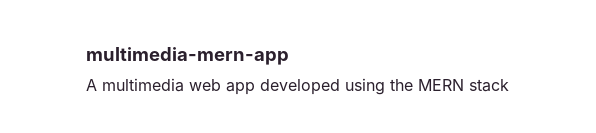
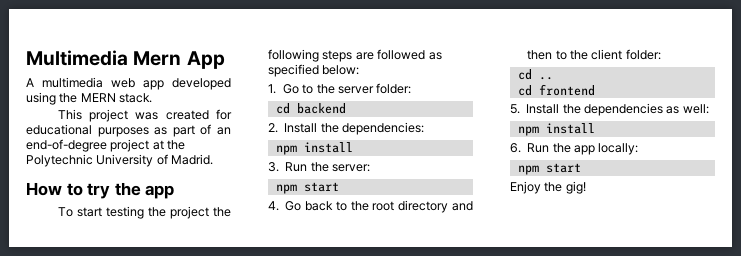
- multimedia-mern-app
+ Multimedia Mern App
- A multimedia web app developed using the MERN stack
+ A multimedia web app developed using the MERN stack.
+ This project was created for educational purposes as part of an end-of-degree project at the Polytechnic University of Madrid.
+ How to try the app
+ To start testing the project the following steps are followed as specified below:
+ 1. Go to the server folder:
+ cd backend
+ 2. Install the dependencies:
+ npm install
+ 3. Run the server:
+ npm start
+ 4. Go back to the root directory and then to the client folder:
+ cd ..
+ cd frontend
+ 5. Install the dependencies as well:
+ npm install
+ 6. Run the app locally:
+ npm start
+ Enjoy the gig!

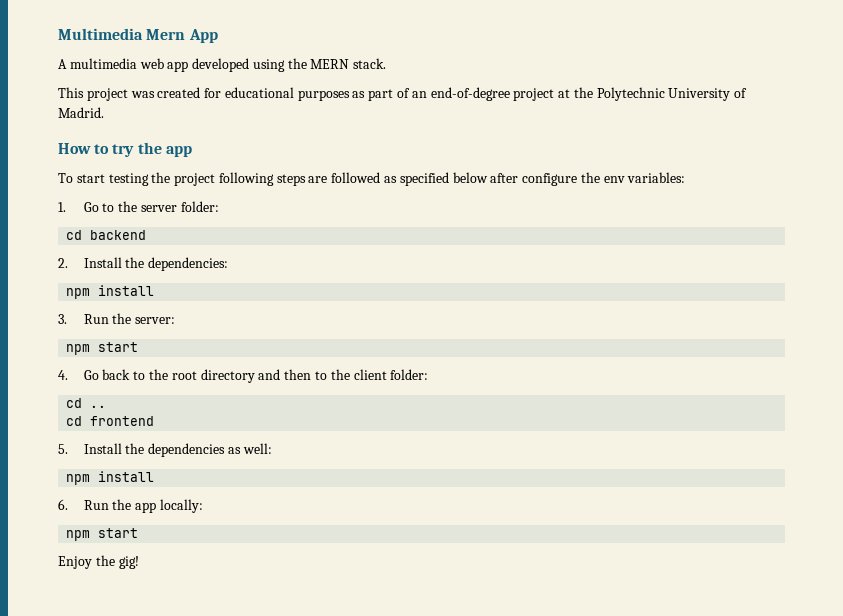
- To start testing the project the following steps are followed as specified below:
+ To start testing the project following steps are followed as specified below after configure the env variables:

